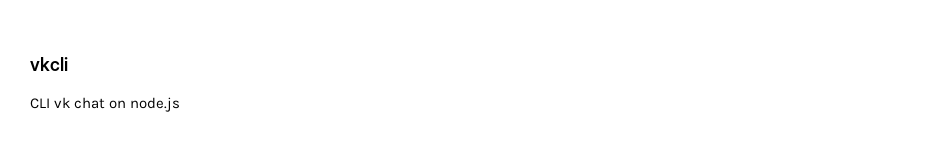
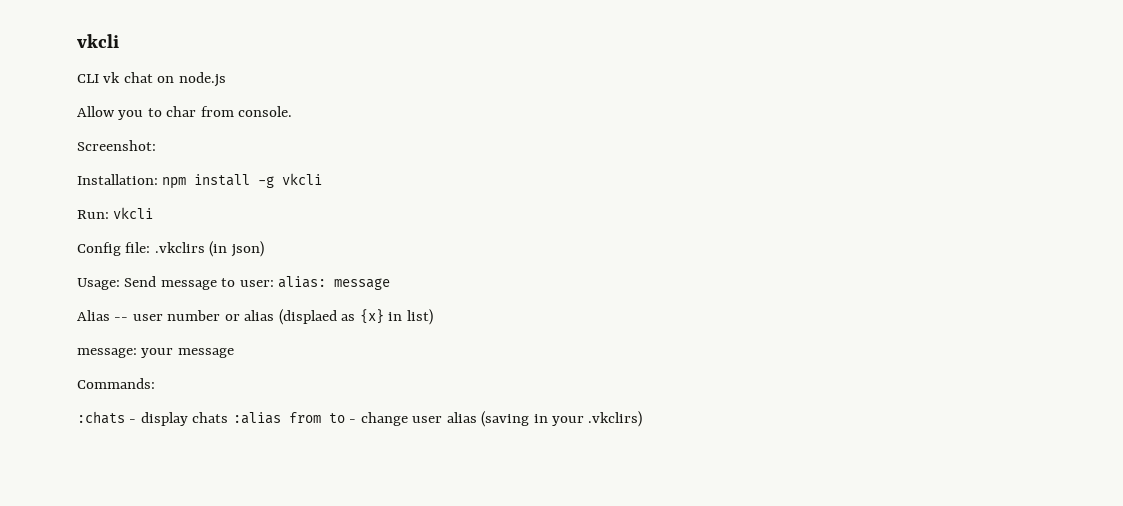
+ Allow you to char from console.
+ Screenshot:
+ Installation: npm install -g vkcli
+ Run: vkcli
+ Config file: .vkclirs (in json)
+ Usage: Send message to user: alias: message
+ Alias -- user number or alias (displaed as {x} in list)
+ message: your message
+ Commands:
+ :chats - display chats :alias from to - change user alias (saving in your .vkclirs)

